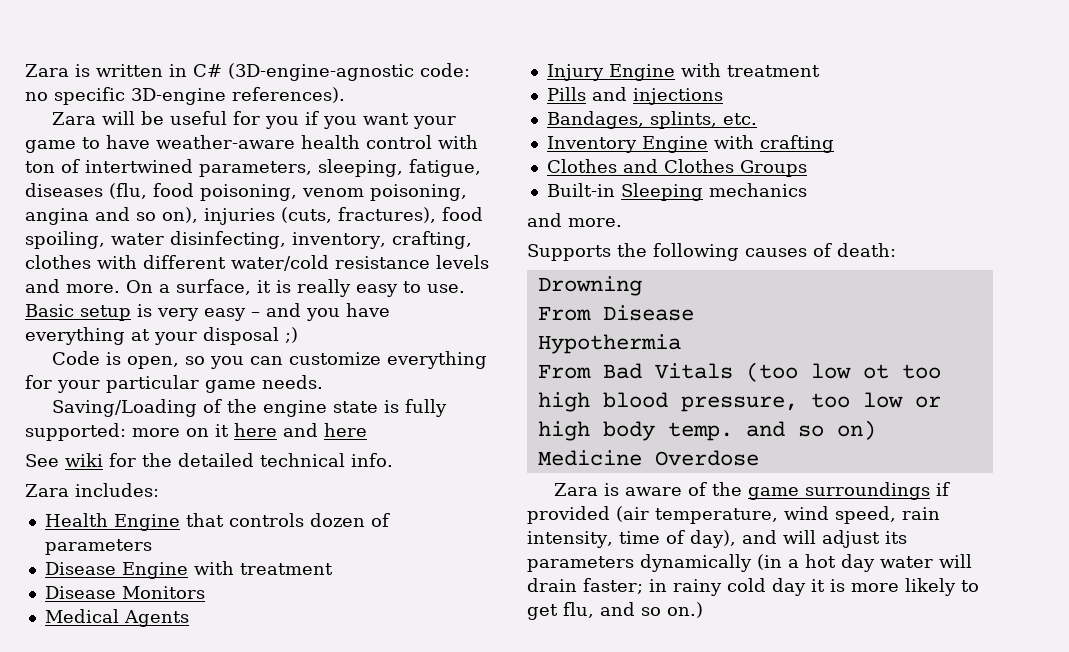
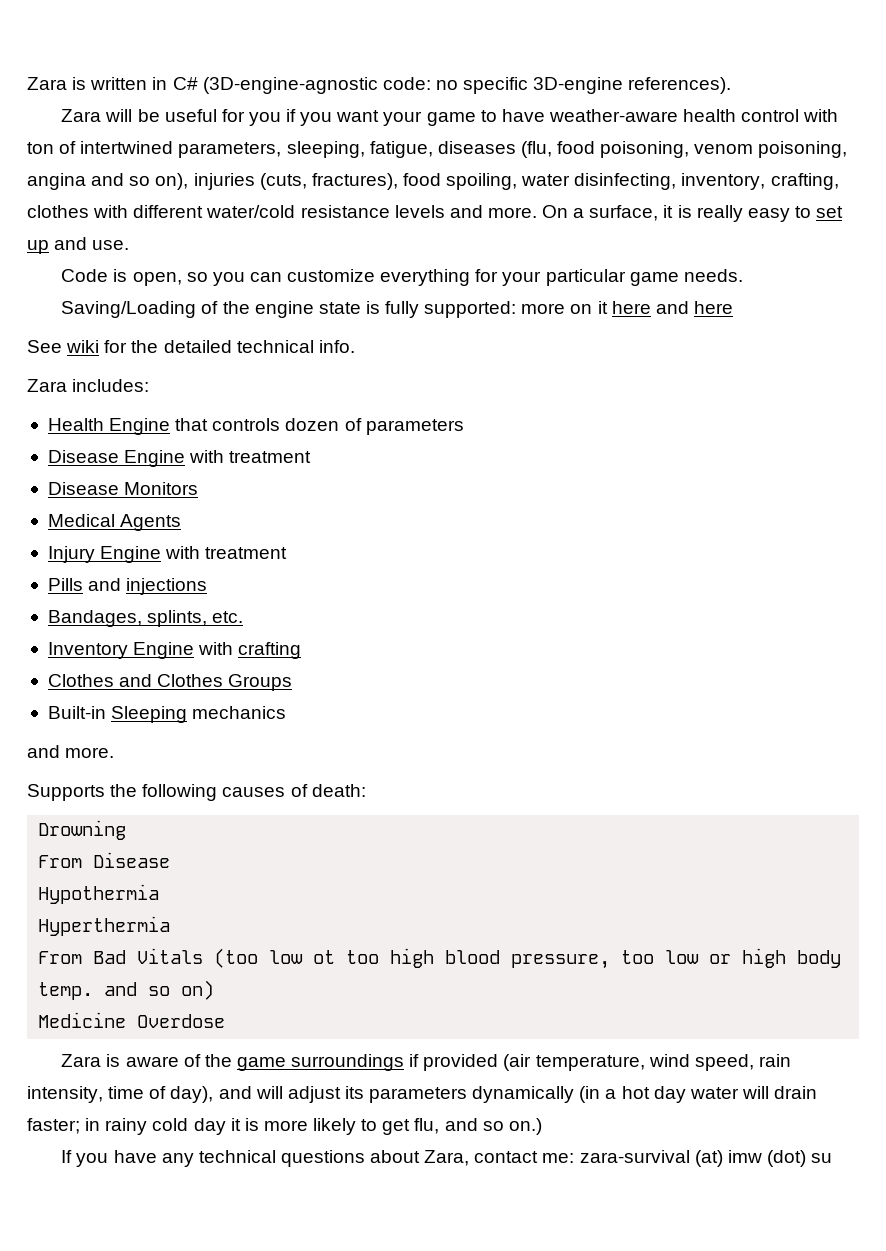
- On a surface, it is really easy to use. Basic setup is very easy – and you have everything at your disposal ;)
+ On a surface, it is really easy to set up and use.
+ Hyperthermia
+ If you have any technical questions about Zara, contact me: zara-survival (at) imw (dot) su

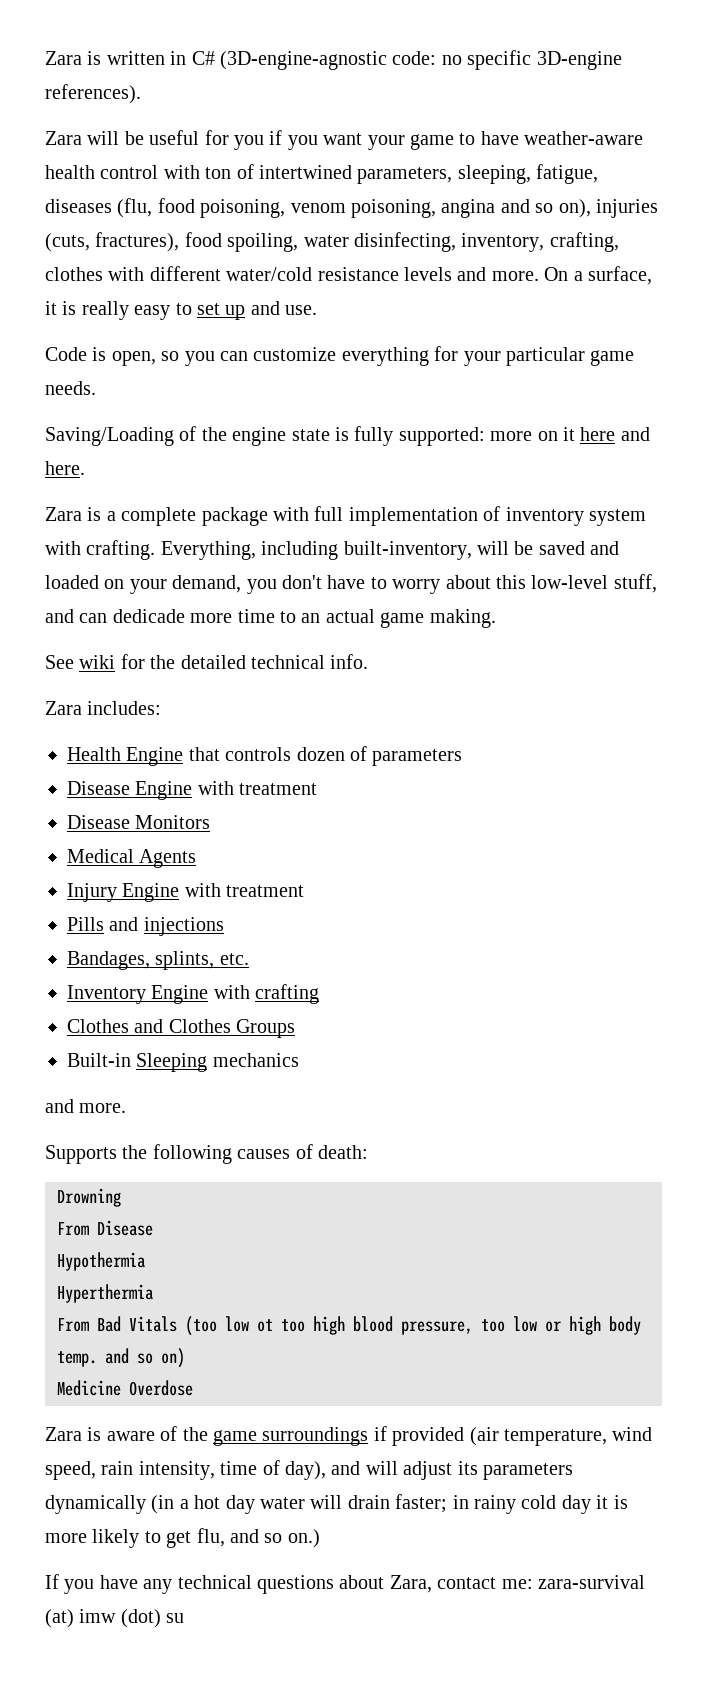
- Saving/Loading of the engine state is fully supported: more on it here and here
+ Saving/Loading of the engine state is fully supported: more on it here and here.
+ Zara is a complete package with full implementation of inventory system with crafting. Everything, including built-inventory, will be saved and loaded on your demand, you don't have to worry about this low-level stuff, and can dedicade more time to an actual game making.

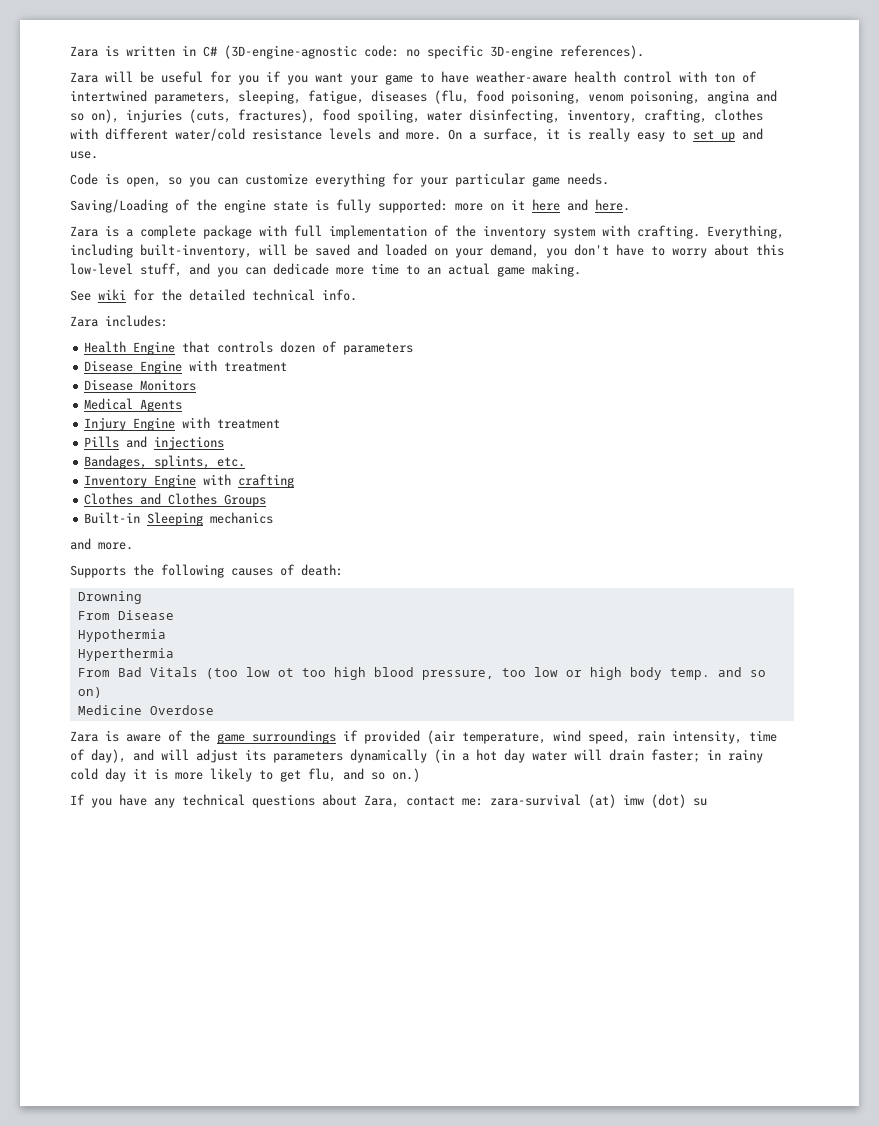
- Zara is a complete package with full implementation of inventory system with crafting.
+ Zara is a complete package with full implementation of the inventory system with crafting.
- Everything, including built-inventory, will be saved and loaded on your demand, you don't have to worry about this low-level stuff, and can dedicade more time to an actual game making.
+ Everything, including built-inventory, will be saved and loaded on your demand, you don't have to worry about this low-level stuff, and you can dedicade more time to an actual game making.

